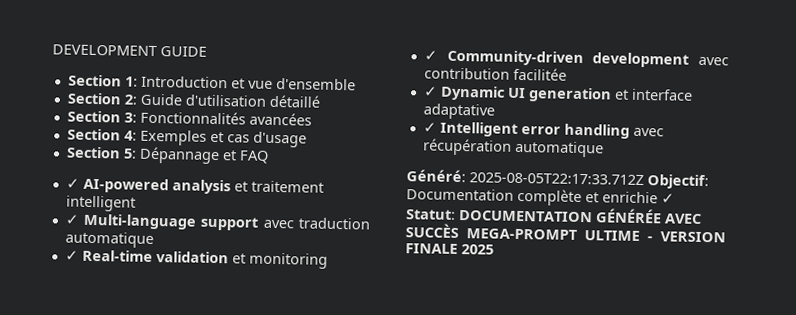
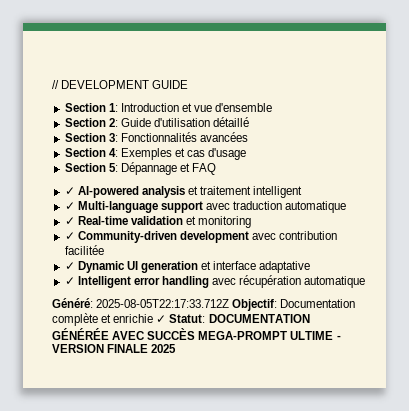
- DEVELOPMENT GUIDE
+ // DEVELOPMENT GUIDE

